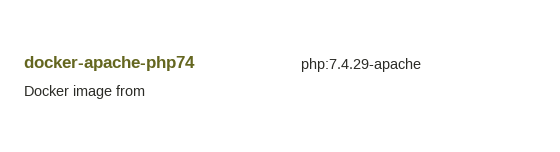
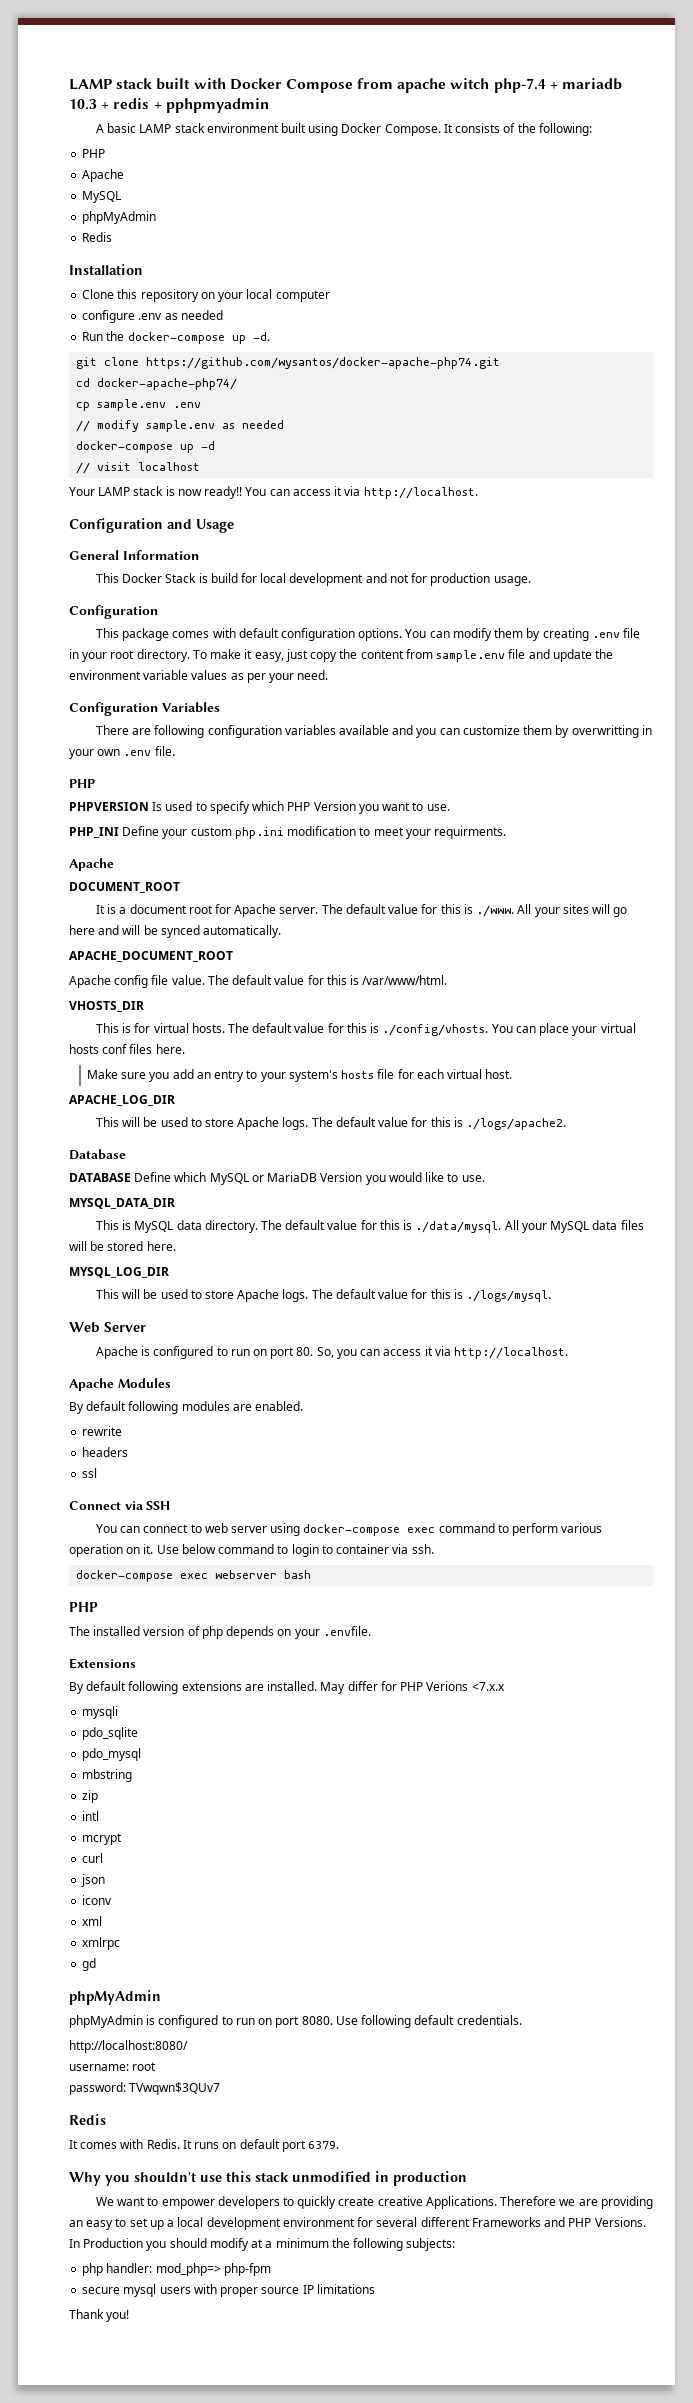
- docker-apache-php74
- Docker image from php:7.4.29-apache
+ LAMP stack built with Docker Compose from apache witch php-7.4 + mariadb 10.3 + redis + pphpmyadmin
+ A basic LAMP stack environment built using Docker Compose. It consists of the following:
+ PHP
+ Apache
+ MySQL
+ phpMyAdmin
+ Redis
+ Installation
+ Clone this repository on your local computer
+ configure .env as needed
+ Run the docker-compose up -d.
+ git clone https://github.com/wysantos/docker-apache-php74.git
+ cd docker-apache-php74/
+ cp sample.env .env
+ // modify sample.env as needed
+ docker-compose up -d
+ // visit localhost
+ Your LAMP stack is now ready!! You can access it via http://localhost.
+ Configuration and Usage
+ General Information
+ This Docker Stack is build for local development and not for production usage.
+ Configuration
+ This package comes with default configuration options. You can modify them by creating .env file in your root directory. To make it easy, just copy the content from sample.env file and update the environment variable values as per your need.
+ Configuration Variables
+ There are following configuration variables available and you can customize them by overwritting in your own .env file.
+ PHP
+ PHPVERSION Is used to specify which PHP Version you want to use.
+ PHP_INI Define your custom php.ini modification to meet your requirments.
+ Apache
+ DOCUMENT_ROOT
+ It is a document root for Apache server. The default value for this is ./www. All your sites will go here and will be synced automatically.
+ APACHE_DOCUMENT_ROOT
+ Apache config file value. The default value for this is /var/www/html.
+ VHOSTS_DIR
+ This is for virtual hosts. The default value for this is ./config/vhosts. You can place your virtual hosts conf files here.
+ Make sure you add an entry to your system's hosts file for each virtual host.
+ APACHE_LOG_DIR
+ This will be used to store Apache logs. The default value for this is ./logs/apache2.
+ Database
+ DATABASE Define which MySQL or MariaDB Version you would like to use.
+ MYSQL_DATA_DIR
+ This is MySQL data directory. The default value for this is ./data/mysql. All your MySQL data files will be stored here.
+ MYSQL_LOG_DIR
+ This will be used to store Apache logs. The default value for this is ./logs/mysql.
+ Web Server
+ Apache is configured to run on port 80. So, you can access it via http://localhost.
+ Apache Modules
+ By default following modules are enabled.
+ rewrite
+ headers
+ ssl
+ Connect via SSH
+ You can connect to web server using docker-compose exec command to perform various operation on it. Use below command to login to container via ssh.
+ docker-compose exec webserver bash
+ PHP
+ The installed version of php depends on your .envfile.
+ Extensions
+ By default following extensions are installed. May differ for PHP Verions <7.x.x
+ mysqli
+ pdo_sqlite
+ pdo_mysql
+ mbstring
+ zip
+ intl
+ mcrypt
+ curl
+ json
+ iconv
+ xml
+ xmlrpc
+ gd
+ phpMyAdmin
+ phpMyAdmin is configured to run on port 8080. Use following default credentials.
+ http://localhost:8080/
+ username: root
+ password: TVwqwn$3QUv7
+ Redis
+ It comes with Redis. It runs on default port 6379.
+ Why you shouldn't use this stack unmodified in production
+ We want to empower developers to quickly create creative Applications. Therefore we are providing an easy to set up a local development environment for several different Frameworks and PHP Versions. In Production you should modify at a minimum the following subjects:
+ php handler: mod_php=> php-fpm
+ secure mysql users with proper source IP limitations
+ Thank you!

